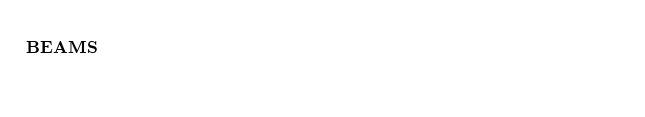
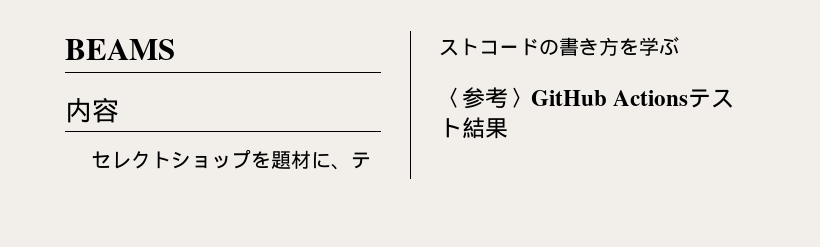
+ 内容
+ セレクトショップを題材に、テストコードの書き方を学ぶ
+ 〈参考〉GitHub Actionsテスト結果

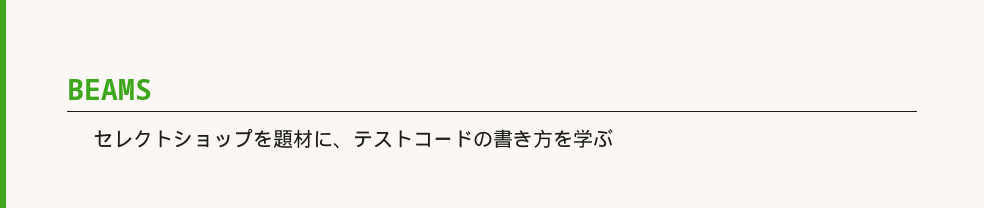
- 内容
- 〈参考〉GitHub Actionsテスト結果

